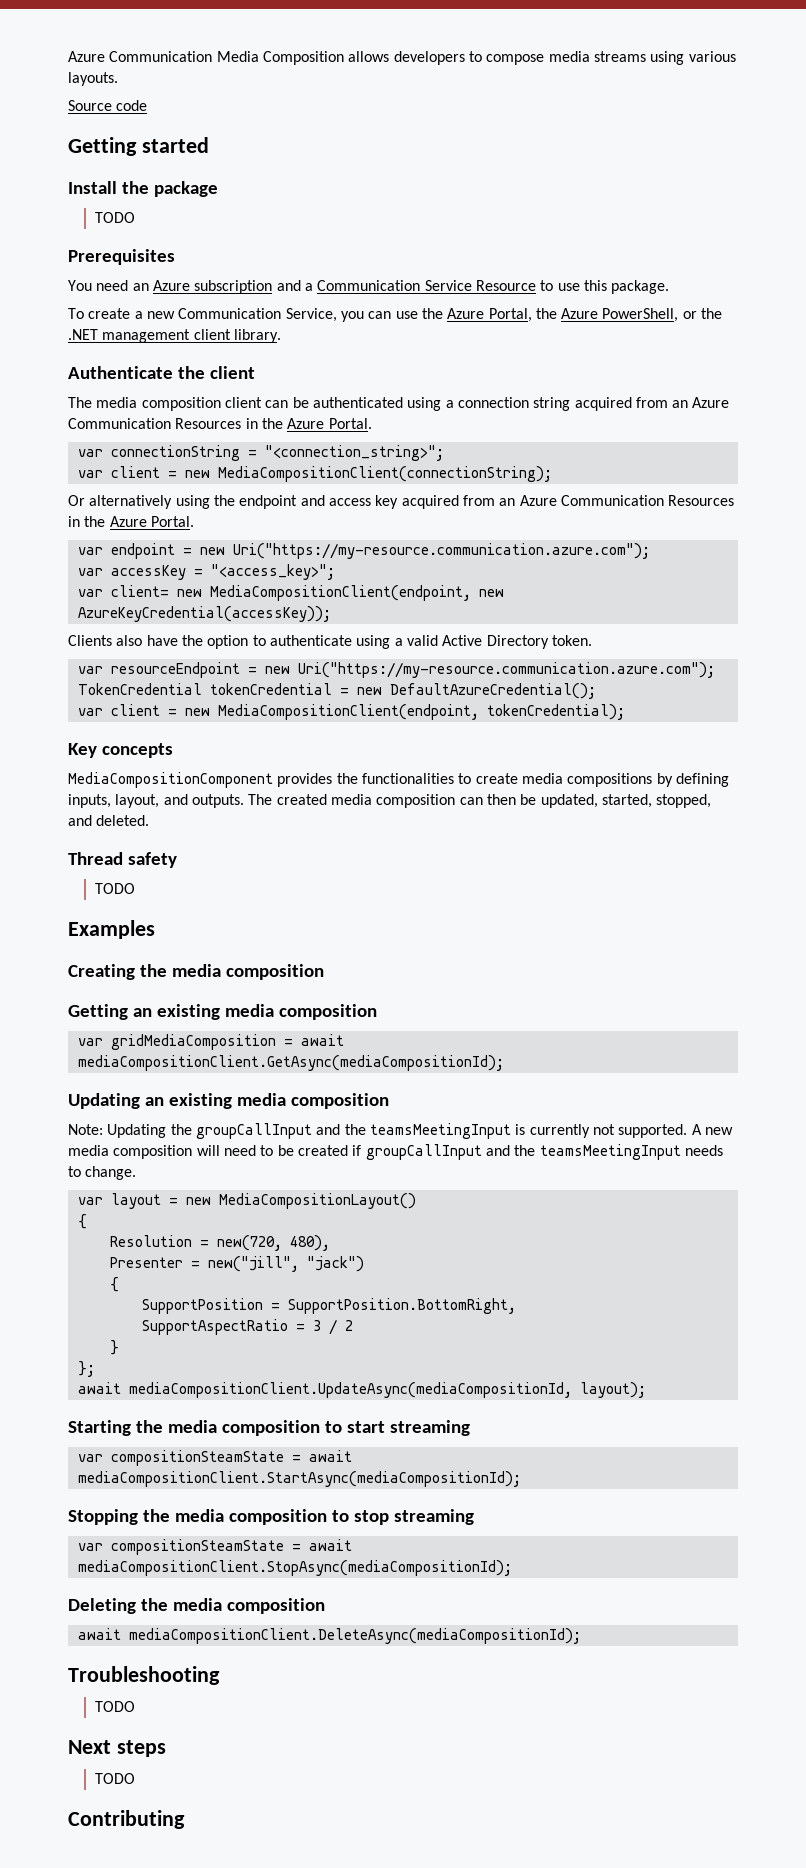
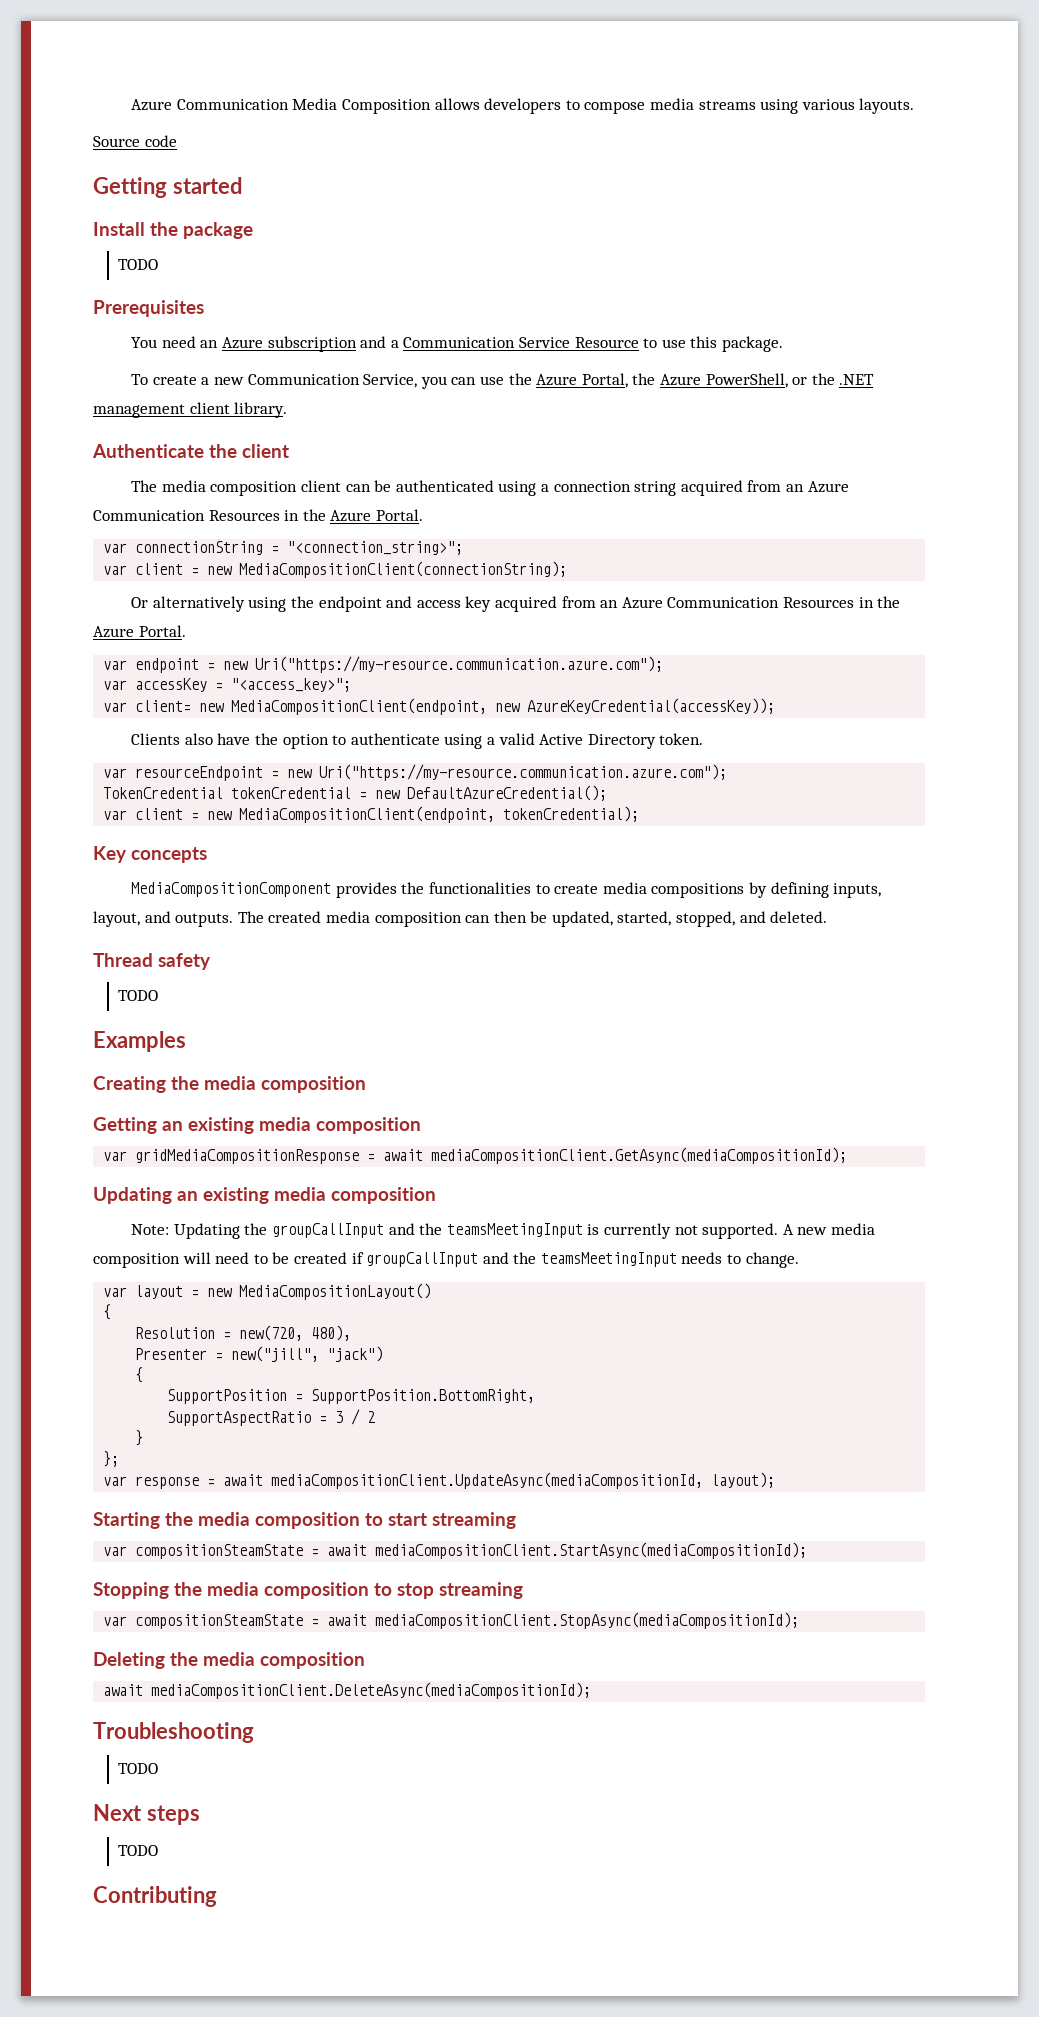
- var gridMediaComposition = await mediaCompositionClient.GetAsync(mediaCompositionId);
+ var gridMediaCompositionResponse = await mediaCompositionClient.GetAsync(mediaCompositionId);
- await mediaCompositionClient.UpdateAsync(mediaCompositionId, layout);
+ var response = await mediaCompositionClient.UpdateAsync(mediaCompositionId, layout);

